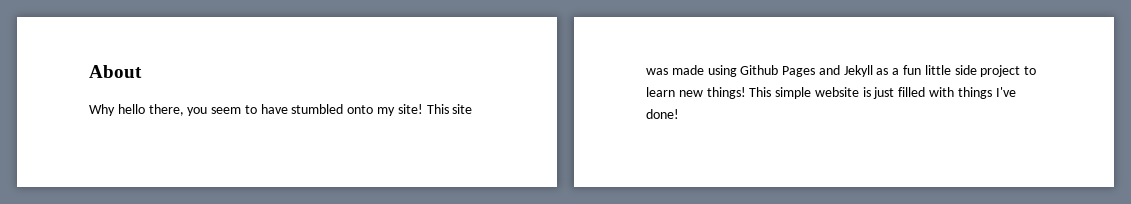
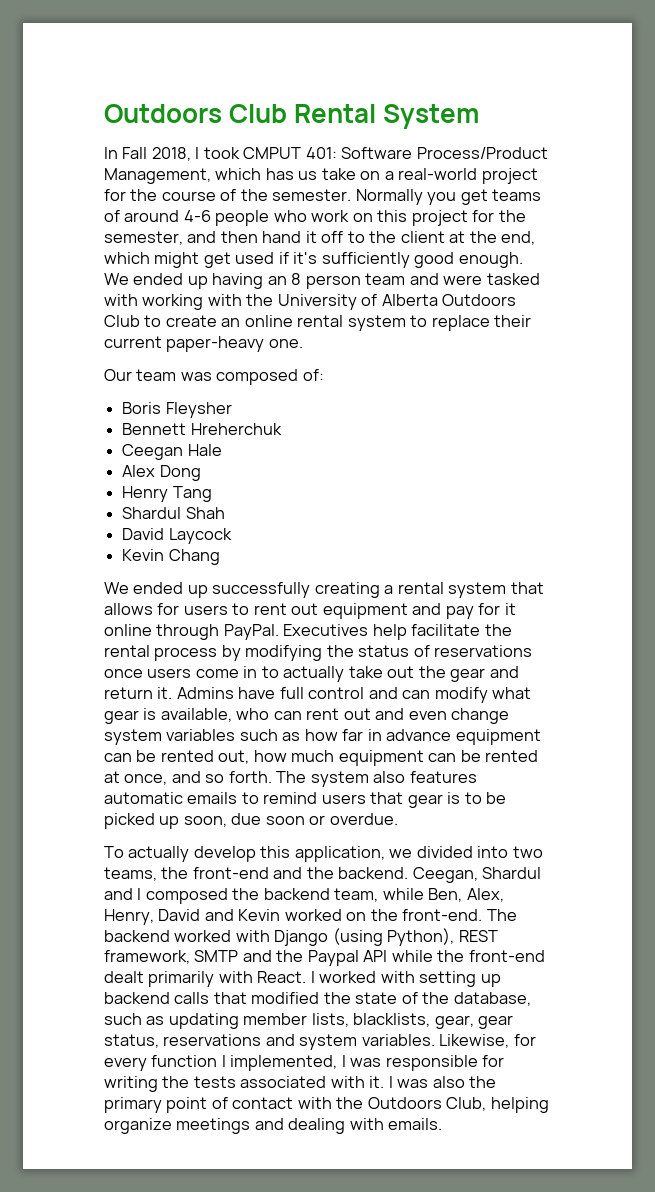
- About
- Why hello there, you seem to have stumbled onto my site! This site was made using Github Pages and Jekyll as a fun little side project to learn new things! This simple website is just filled with things I've done!
+ Outdoors Club Rental System
+ In Fall 2018, I took CMPUT 401: Software Process/Product Management, which has us take on a real-world project for the course of the semester. Normally you get teams of around 4-6 people who work on this project for the semester, and then hand it off to the client at the end, which might get used if it's sufficiently good enough. We ended up having an 8 person team and were tasked with working with the University of Alberta Outdoors Club to create an online rental system to replace their current paper-heavy one.
+ Our team was composed of:
+ Boris Fleysher
+ Bennett Hreherchuk
+ Ceegan Hale
+ Alex Dong
+ Henry Tang
+ Shardul Shah
+ David Laycock
+ Kevin Chang
+ We ended up successfully creating a rental system that allows for users to rent out equipment and pay for it online through PayPal. Executives help facilitate the rental process by modifying the status of reservations once users come in to actually take out the gear and return it. Admins have full control and can modify what gear is available, who can rent out and even change system variables such as how far in advance equipment can be rented out, how much equipment can be rented at once, and so forth. The system also features automatic emails to remind users that gear is to be picked up soon, due soon or overdue.
+ To actually develop this application, we divided into two teams, the front-end and the backend. Ceegan, Shardul and I composed the backend team, while Ben, Alex, Henry, David and Kevin worked on the front-end. The backend worked with Django (using Python), REST framework, SMTP and the Paypal API while the front-end dealt primarily with React. I worked with setting up backend calls that modified the state of the database, such as updating member lists, blacklists, gear, gear status, reservations and system variables. Likewise, for every function I implemented, I was responsible for writing the tests associated with it. I was also the primary point of contact with the Outdoors Club, helping organize meetings and dealing with emails.

